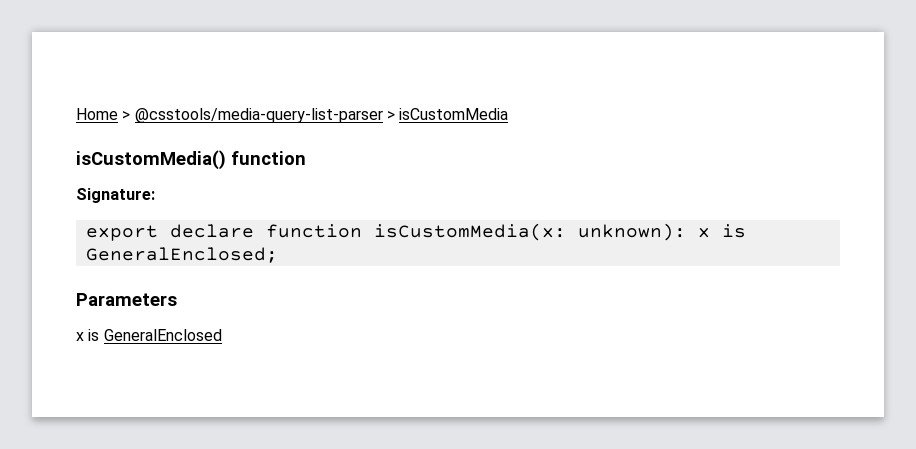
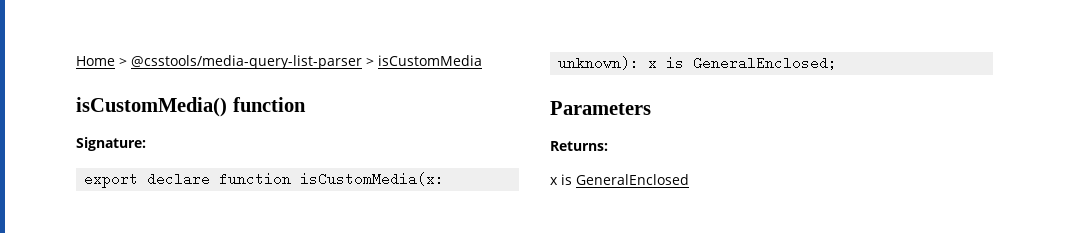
+ Returns:

